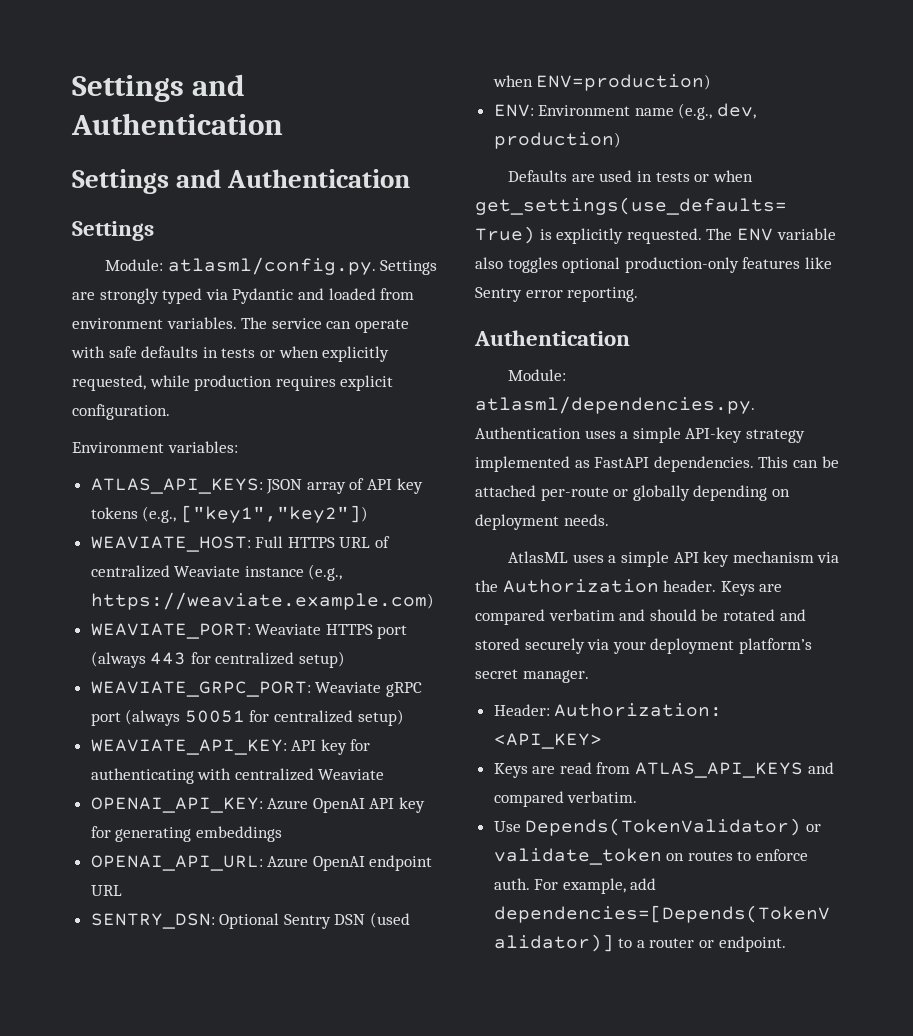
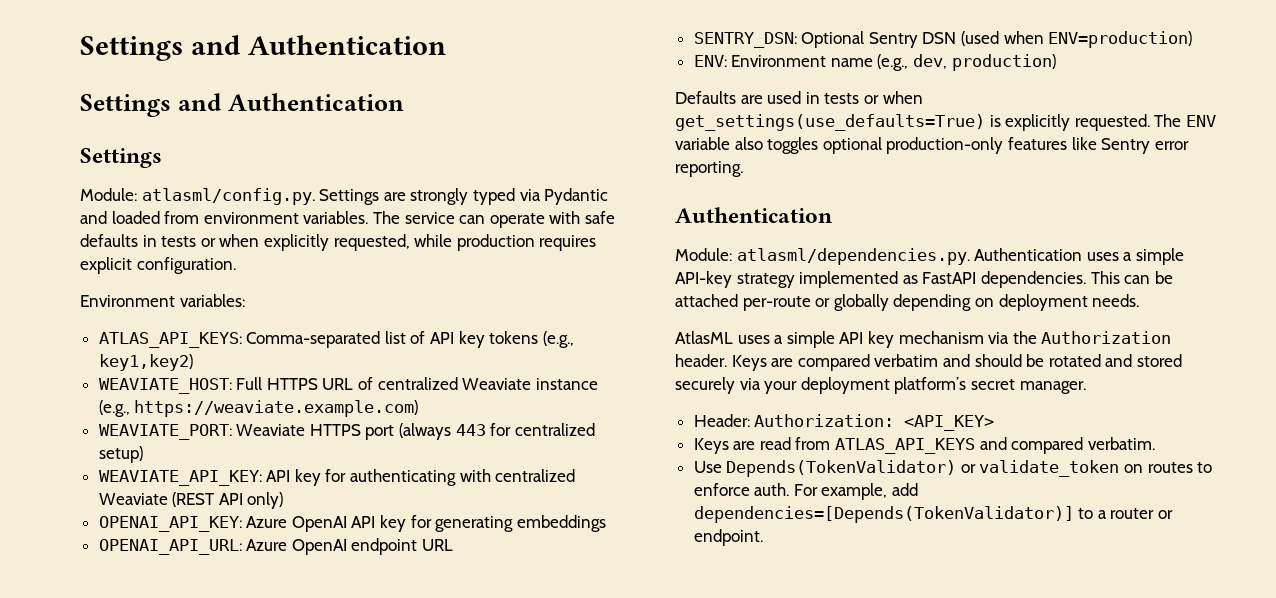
- ATLAS_API_KEYS: JSON array of API key tokens (e.g., ["key1","key2"])
+ ATLAS_API_KEYS: Comma-separated list of API key tokens (e.g., key1,key2)
- WEAVIATE_GRPC_PORT: Weaviate gRPC port (always 50051 for centralized setup)
- WEAVIATE_API_KEY: API key for authenticating with centralized Weaviate
+ WEAVIATE_API_KEY: API key for authenticating with centralized Weaviate (REST API only)

